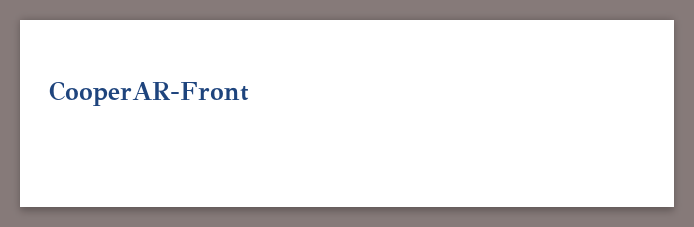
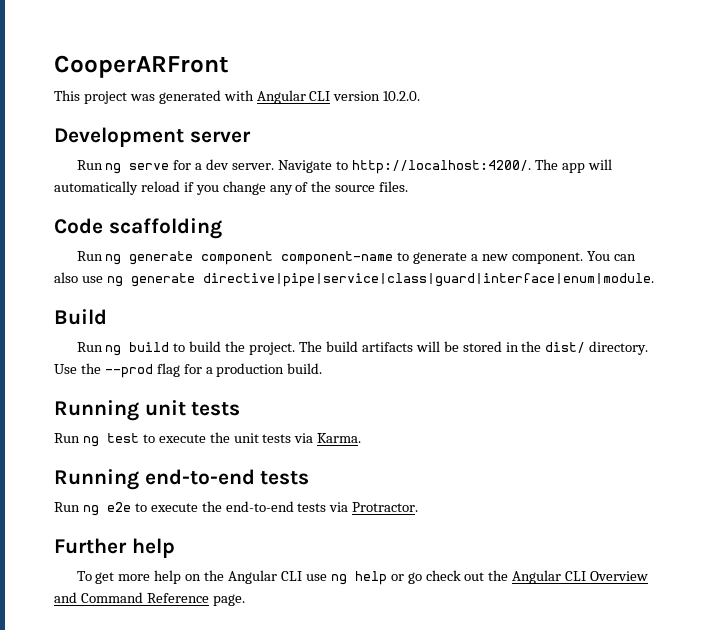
- CooperAR-Front
+ CooperARFront
+ This project was generated with Angular CLI version 10.2.0.
+ Development server
+ Run ng serve for a dev server. Navigate to http://localhost:4200/. The app will automatically reload if you change any of the source files.
+ Code scaffolding
+ Run ng generate component component-name to generate a new component. You can also use ng generate directive|pipe|service|class|guard|interface|enum|module.
+ Build
+ Run ng build to build the project. The build artifacts will be stored in the dist/ directory. Use the --prod flag for a production build.
+ Running unit tests
+ Run ng test to execute the unit tests via Karma.
+ Running end-to-end tests
+ Run ng e2e to execute the end-to-end tests via Protractor.
+ Further help
+ To get more help on the Angular CLI use ng help or go check out the Angular CLI Overview and Command Reference page.

